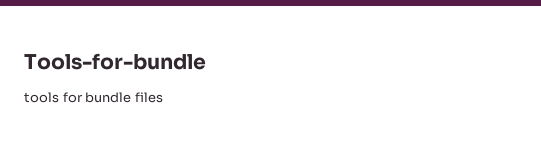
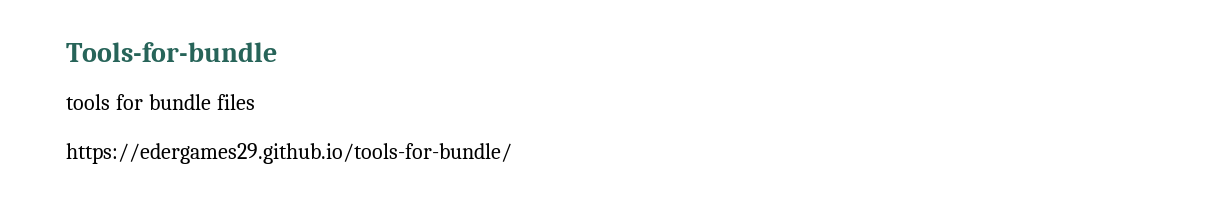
+ https://edergames29.github.io/tools-for-bundle/

